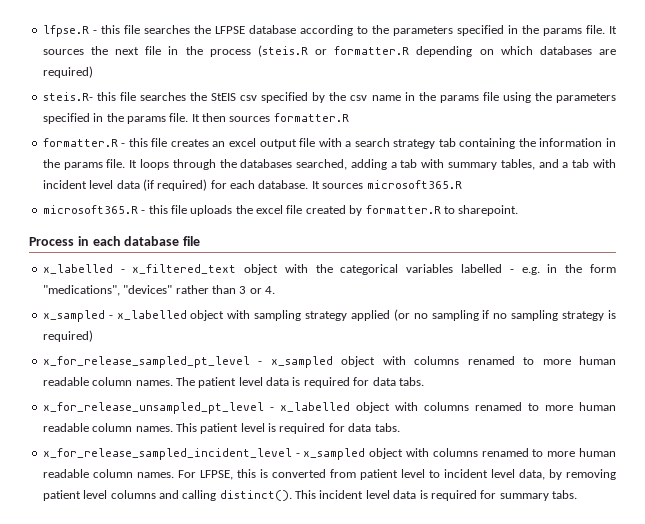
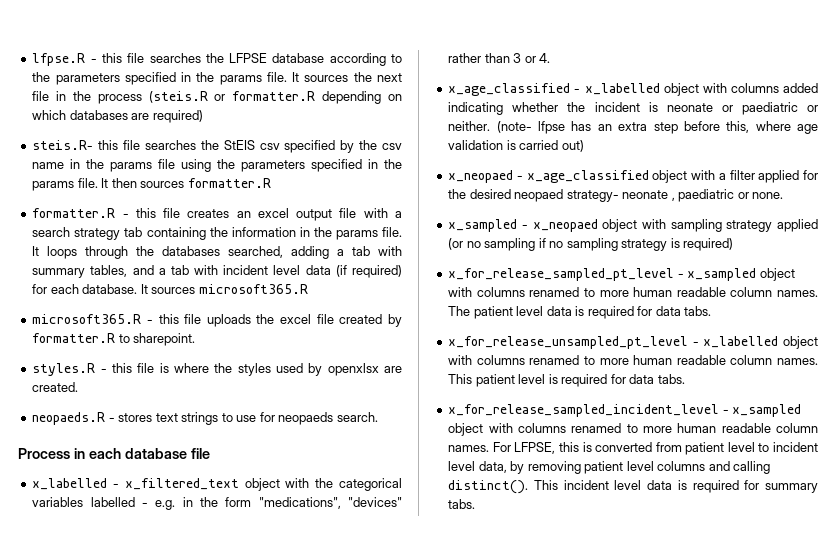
+ styles.R - this file is where the styles used by openxlsx are created.
+ neopaeds.R - stores text strings to use for neopaeds search.
+ x_age_classified - x_labelled object with columns added indicating whether the incident is neonate or paediatric or neither. (note- lfpse has an extra step before this, where age validation is carried out)
+ x_neopaed - x_age_classified object with a filter applied for the desired neopaed strategy- neonate , paediatric or none.
- x_sampled - x_labelled object with sampling strategy applied (or no sampling if no sampling strategy is required)
+ x_sampled - x_neopaed object with sampling strategy applied (or no sampling if no sampling strategy is required)

